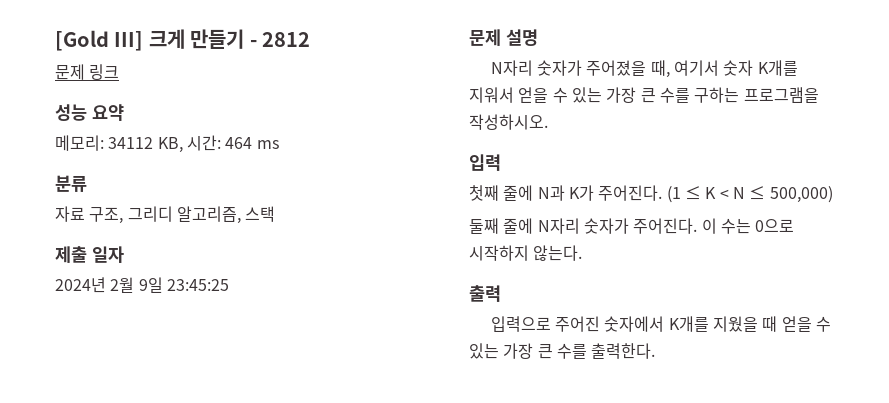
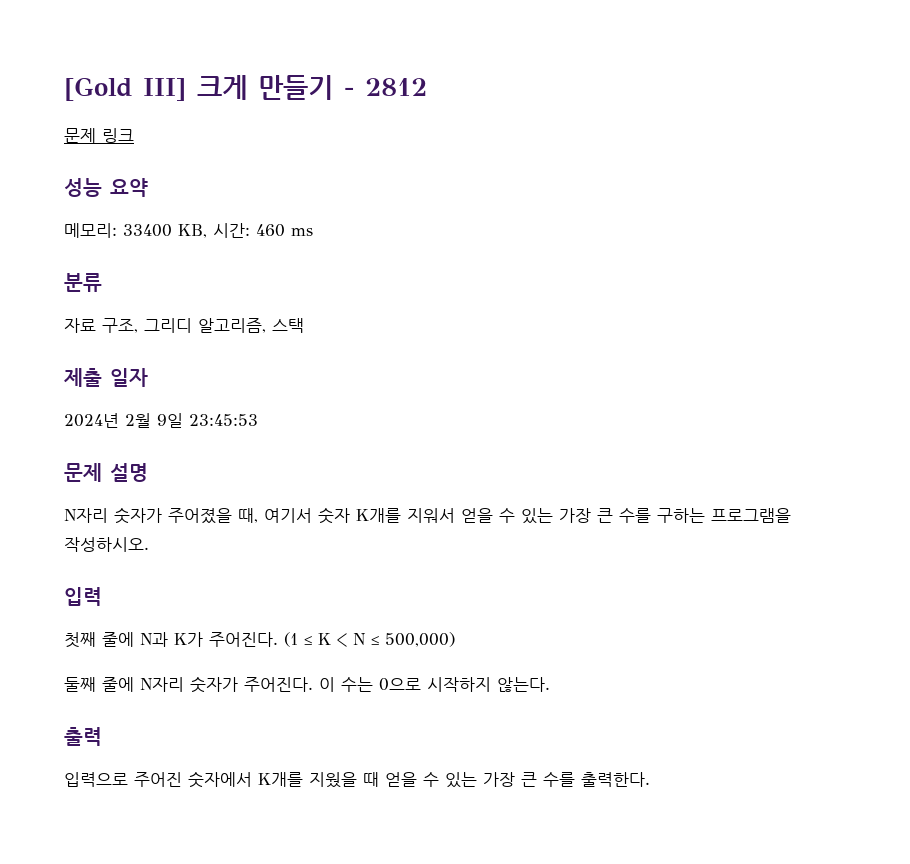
- 메모리: 34112 KB, 시간: 464 ms
+ 메모리: 33400 KB, 시간: 460 ms
- 2024년 2월 9일 23:45:25
+ 2024년 2월 9일 23:45:53

